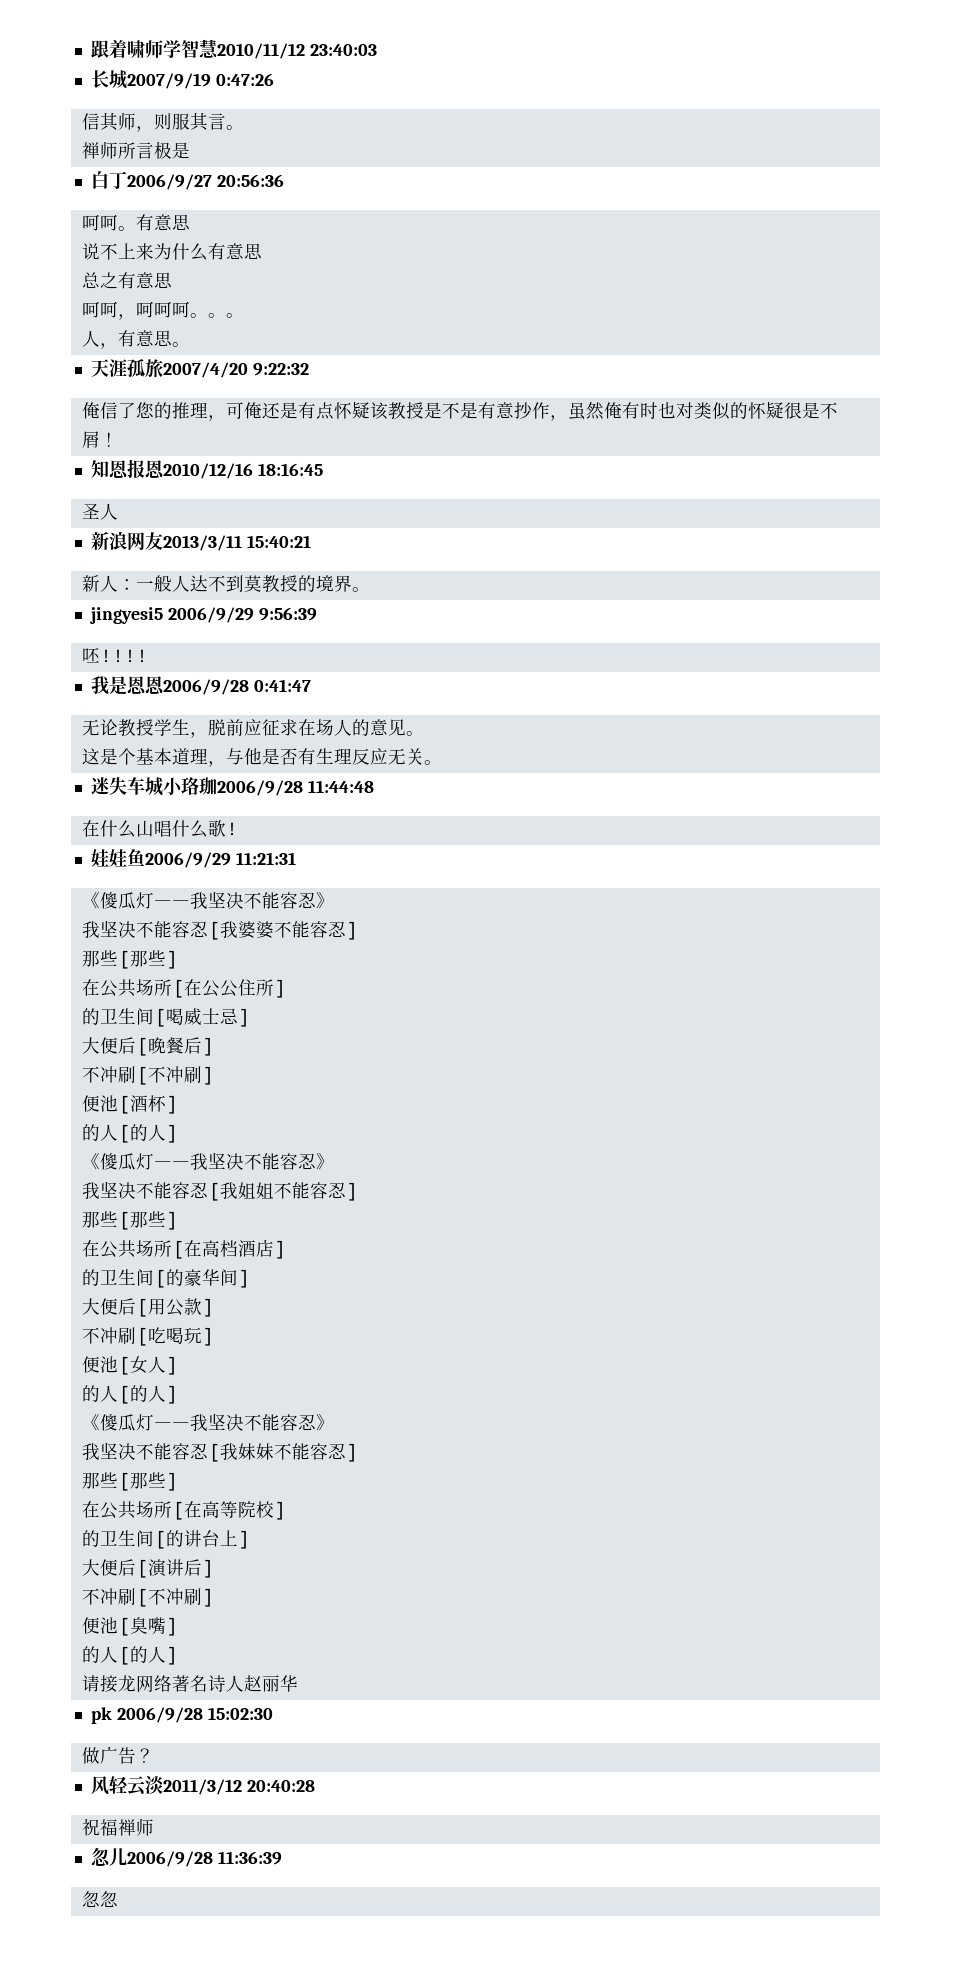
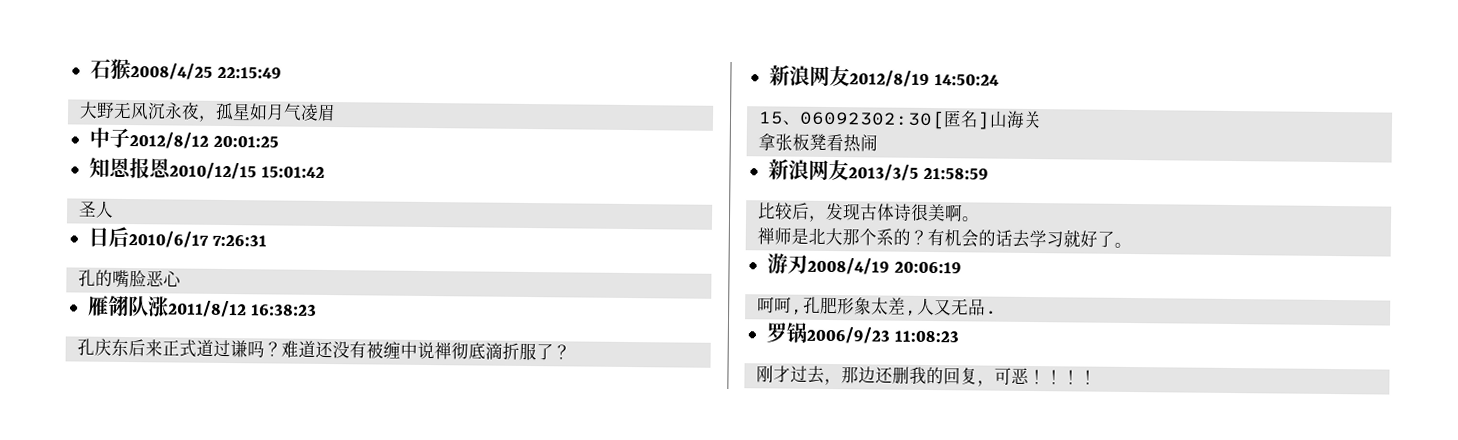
- 跟着啸师学智慧2010/11/12 23:40:03
- 长城2007/9/19 0:47:26
- 信其师，则服其言。
- 禅师所言极是
- 白丁2006/9/27 20:56:36
- 呵呵。有意思
- 说不上来为什么有意思
- 总之有意思
- 呵呵，呵呵呵。。。
- 人，有意思。
- 天涯孤旅2007/4/20 9:22:32
- 俺信了您的推理，可俺还是有点怀疑该教授是不是有意抄作，虽然俺有时也对类似的怀疑很是不屑！
+ 石猴2008/4/25 22:15:49
+ 大野无风沉永夜，孤星如月气凌眉
+ 中子2012/8/12 20:01:25
- 知恩报恩2010/12/16 18:16:45
+ 知恩报恩2010/12/15 15:01:42
- 新浪网友2013/3/11 15:40:21
- 新人：一般人达不到莫教授的境界。
- jingyesi5 2006/9/29 9:56:39
- 呸!!!!
- 我是恩恩2006/9/28 0:41:47
- 无论教授学生，脱前应征求在场人的意见。
- 这是个基本道理，与他是否有生理反应无关。
- 迷失车城小珞珈2006/9/28 11:44:48
- 在什么山唱什么歌!
- 娃娃鱼2006/9/29 11:21:31
- 《傻瓜灯――我坚决不能容忍》
- 我坚决不能容忍[我婆婆不能容忍]
- 那些[那些]
- 在公共场所[在公公住所]
- 的卫生间[喝威士忌]
- 大便后[晚餐后]
- 不冲刷[不冲刷]
- 便池[酒杯]
- 的人[的人]
- 《傻瓜灯――我坚决不能容忍》
- 我坚决不能容忍[我姐姐不能容忍]
- 那些[那些]
- 在公共场所[在高档酒店]
- 的卫生间[的豪华间]
- 大便后[用公款]
- 不冲刷[吃喝玩]
- 便池[女人]
- 的人[的人]
- 《傻瓜灯――我坚决不能容忍》
- 我坚决不能容忍[我妹妹不能容忍]
- 那些[那些]
- 在公共场所[在高等院校]
- 的卫生间[的讲台上]
- 大便后[演讲后]
- 不冲刷[不冲刷]
- 便池[臭嘴]
- 的人[的人]
- 请接龙网络著名诗人赵丽华
- pk 2006/9/28 15:02:30
- 做广告？
- 风轻云淡2011/3/12 20:40:28
- 祝福禅师
- 忽儿2006/9/28 11:36:39
- 忽忽
+ 日后2010/6/17 7:26:31
+ 孔的嘴脸恶心
+ 雁翎队涨2011/8/12 16:38:23
+ 孔庆东后来正式道过谦吗？难道还没有被缠中说禅彻底滴折服了？
+ 新浪网友2012/8/19 14:50:24
+ 15、06092302:30[匿名]山海关
+ 拿张板凳看热闹
+ 新浪网友2013/3/5 21:58:59
+ 比较后，发现古体诗很美啊。
+ 禅师是北大那个系的？有机会的话去学习就好了。
+ 游刃2008/4/19 20:06:19
+ 呵呵,孔肥形象太差,人又无品.
+ 罗锅2006/9/23 11:08:23
+ 刚才过去，那边还删我的回复，可恶！！！！

